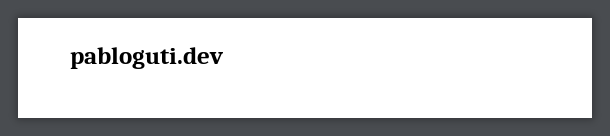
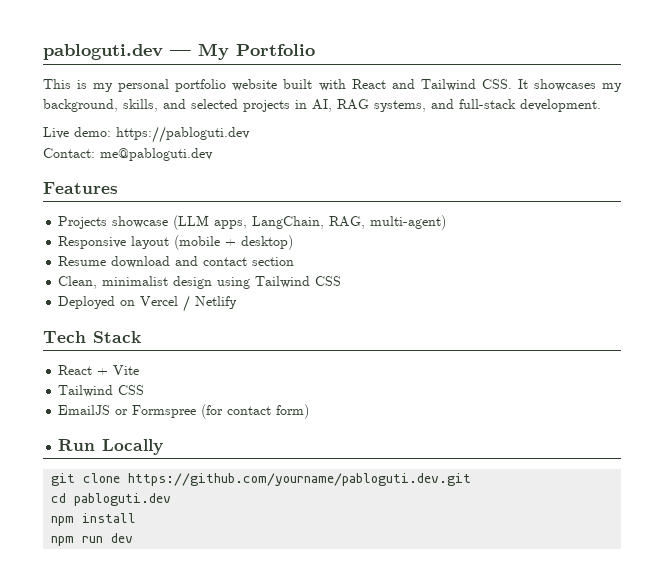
- pabloguti.dev
+ pabloguti.dev — My Portfolio
+ This is my personal portfolio website built with React and Tailwind CSS. It showcases my background, skills, and selected projects in AI, RAG systems, and full-stack development.
+ Live demo: https://pabloguti.dev
+ Contact: me@pabloguti.dev
+ Features
+ Projects showcase (LLM apps, LangChain, RAG, multi-agent)
+ Responsive layout (mobile + desktop)
+ Resume download and contact section
+ Clean, minimalist design using Tailwind CSS
+ Deployed on Vercel / Netlify
+ Tech Stack
+ React + Vite
+ Tailwind CSS
+ EmailJS or Formspree (for contact form)
+ Run Locally
+ git clone https://github.com/yourname/pabloguti.dev.git
+ cd pabloguti.dev
+ npm install
+ npm run dev

